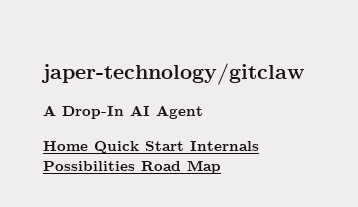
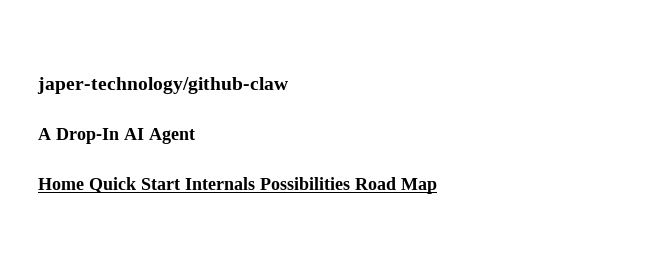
- japer-technology/gitclaw
+ japer-technology/github-claw

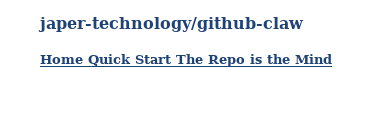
- A Drop-In AI Agent
- Home Quick Start Internals Possibilities Road Map
+ Home Quick Start The Repo is the Mind

